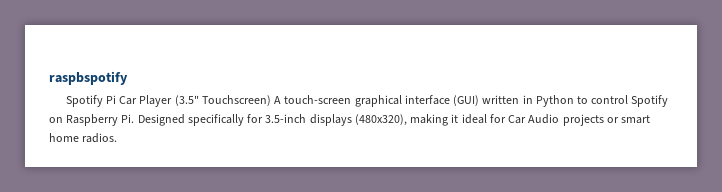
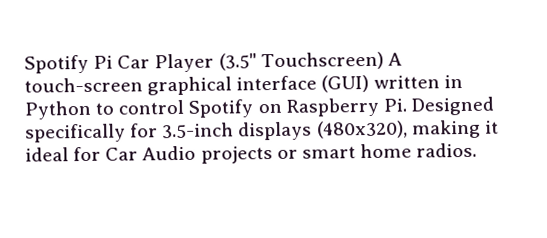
- raspbspotify

